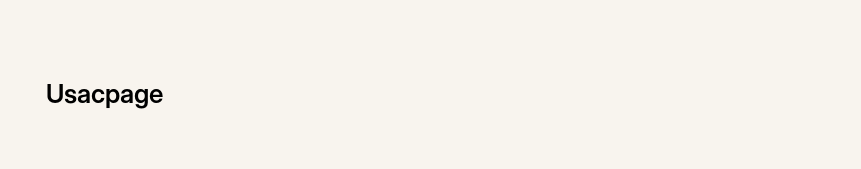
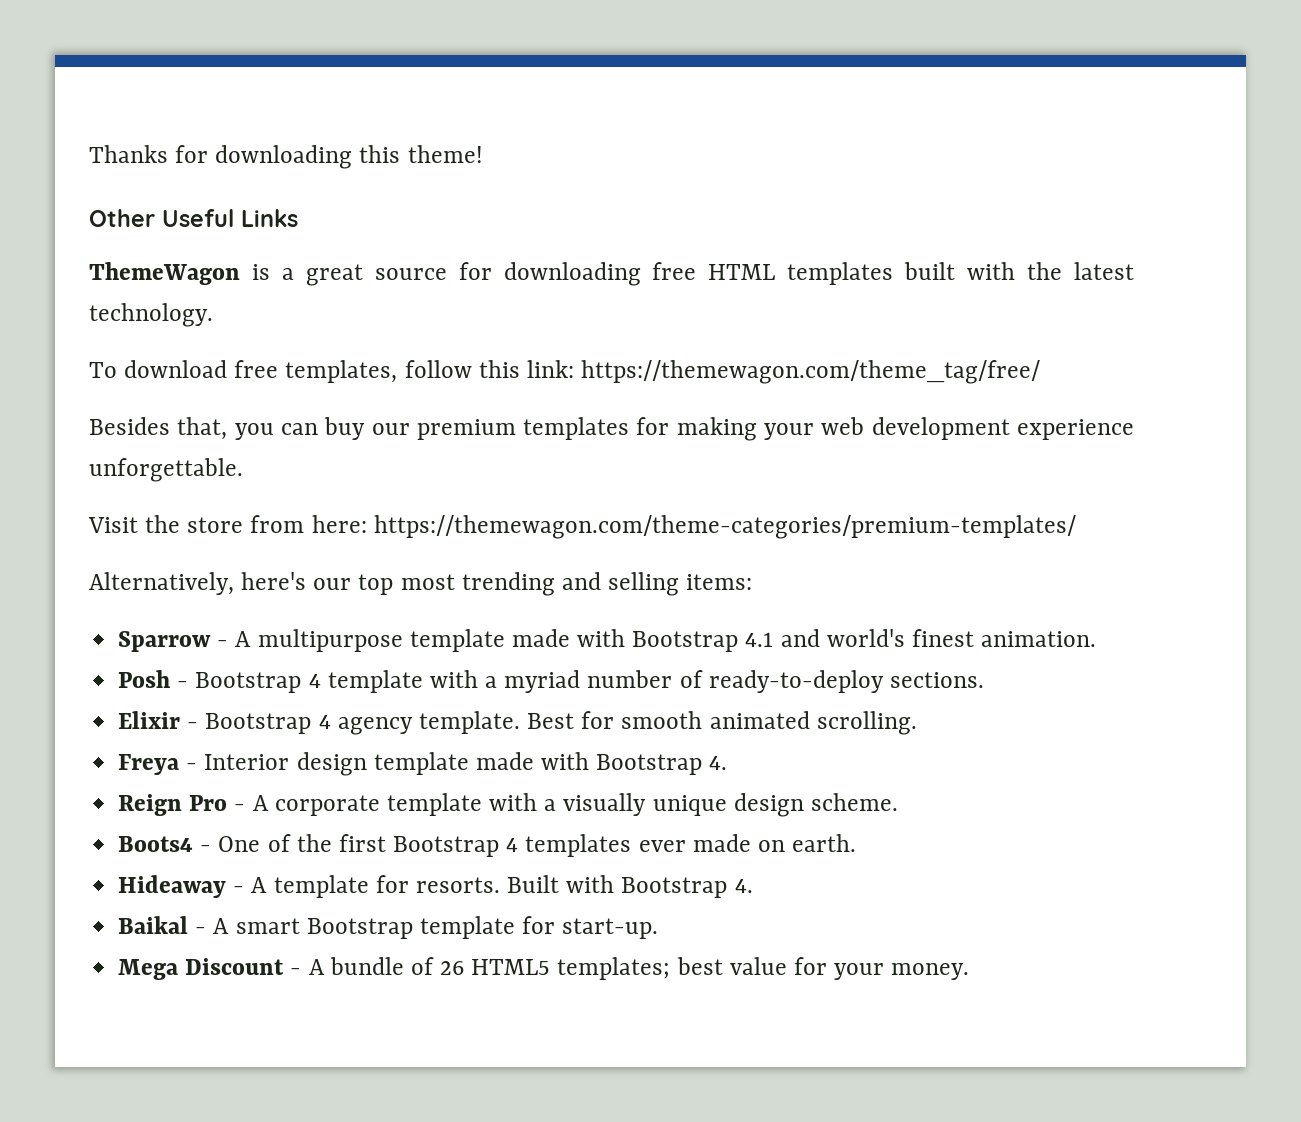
- Usacpage
+ Thanks for downloading this theme!
+ Other Useful Links
+ ThemeWagon is a great source for downloading free HTML templates built with the latest technology.
+ To download free templates, follow this link: https://themewagon.com/theme_tag/free/
+ Besides that, you can buy our premium templates for making your web development experience unforgettable.
+ Visit the store from here: https://themewagon.com/theme-categories/premium-templates/
+ Alternatively, here's our top most trending and selling items:
+ Sparrow - A multipurpose template made with Bootstrap 4.1 and world's finest animation.
+ Posh - Bootstrap 4 template with a myriad number of ready-to-deploy sections.
+ Elixir - Bootstrap 4 agency template. Best for smooth animated scrolling.
+ Freya - Interior design template made with Bootstrap 4.
+ Reign Pro - A corporate template with a visually unique design scheme.
+ Boots4 - One of the first Bootstrap 4 templates ever made on earth.
+ Hideaway - A template for resorts. Built with Bootstrap 4.
+ Baikal - A smart Bootstrap template for start-up.
+ Mega Discount - A bundle of 26 HTML5 templates; best value for your money.

